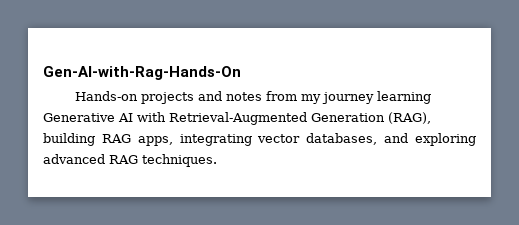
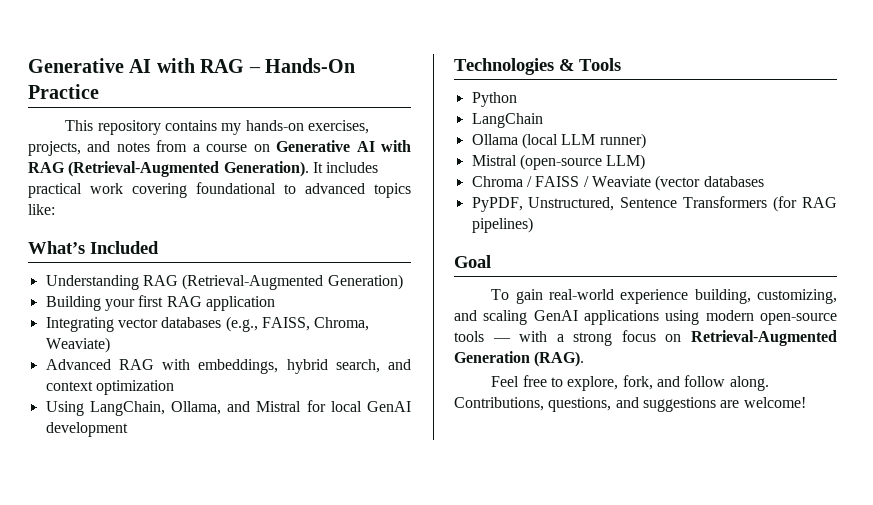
- Gen-AI-with-Rag-Hands-On
- Hands-on projects and notes from my journey learning Generative AI with Retrieval-Augmented Generation (RAG), building RAG apps, integrating vector databases, and exploring advanced RAG techniques.
+ Generative AI with RAG – Hands-On Practice
+ This repository contains my hands-on exercises, projects, and notes from a course on Generative AI with RAG (Retrieval-Augmented Generation). It includes practical work covering foundational to advanced topics like:
+ What’s Included
+ Understanding RAG (Retrieval-Augmented Generation)
+ Building your first RAG application
+ Integrating vector databases (e.g., FAISS, Chroma, Weaviate)
+ Advanced RAG with embeddings, hybrid search, and context optimization
+ Using LangChain, Ollama, and Mistral for local GenAI development
+ Technologies & Tools
+ Python
+ LangChain
+ Ollama (local LLM runner)
+ Mistral (open-source LLM)
+ Chroma / FAISS / Weaviate (vector databases
+ PyPDF, Unstructured, Sentence Transformers (for RAG pipelines)
+ Goal
+ To gain real-world experience building, customizing, and scaling GenAI applications using modern open-source tools — with a strong focus on Retrieval-Augmented Generation (RAG).
+ Feel free to explore, fork, and follow along. Contributions, questions, and suggestions are welcome!

